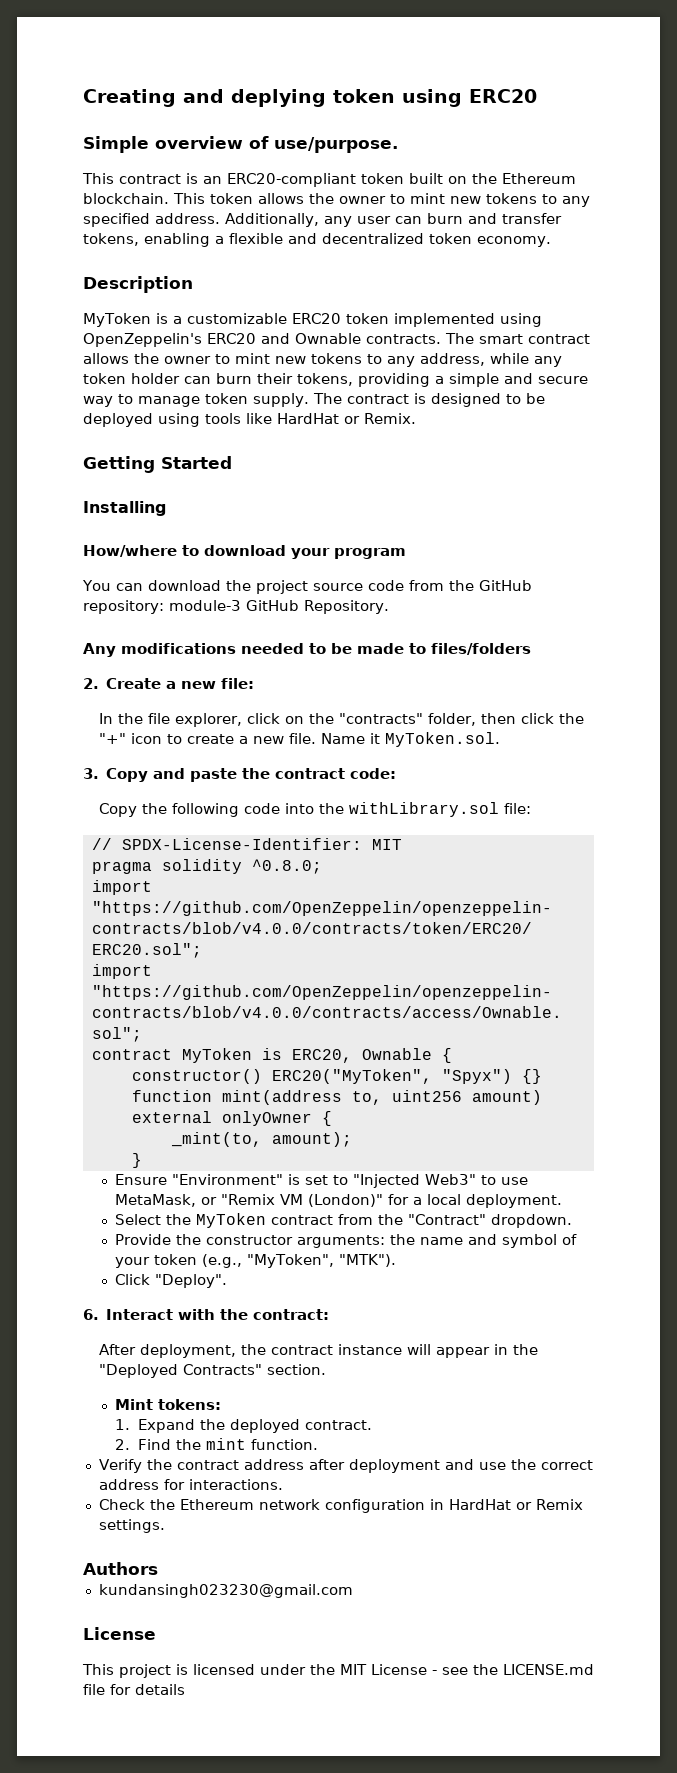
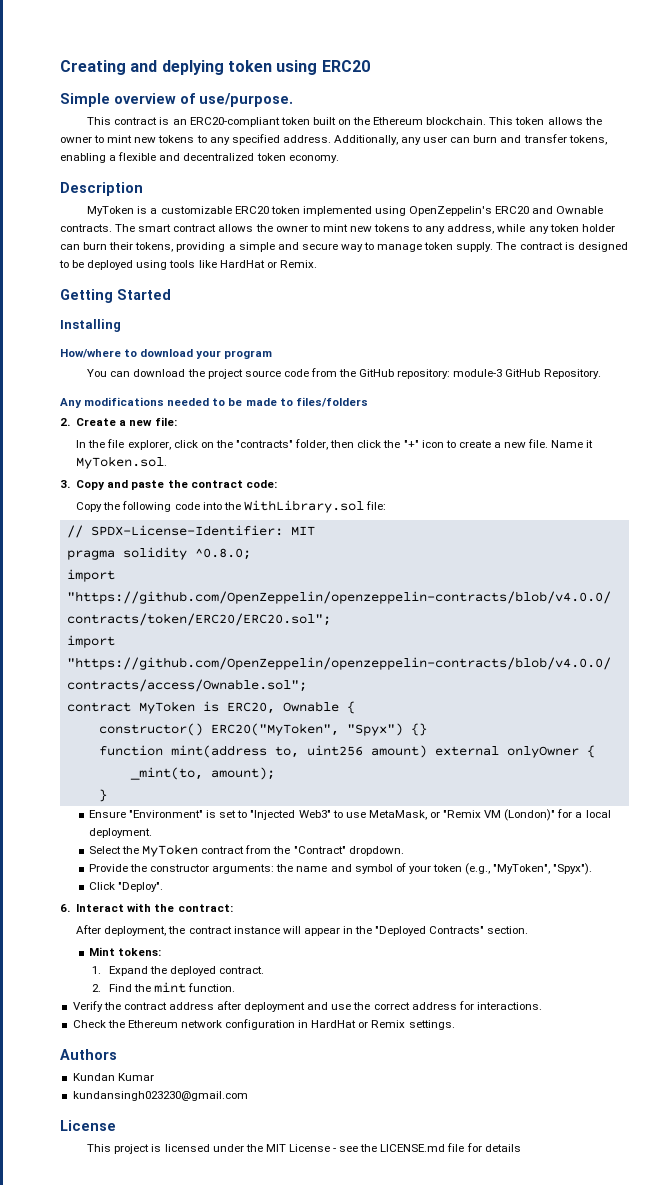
- Copy the following code into the withLibrary.sol file:
+ Copy the following code into the WithLibrary.sol file:
- Provide the constructor arguments: the name and symbol of your token (e.g., "MyToken", "MTK").
+ Provide the constructor arguments: the name and symbol of your token (e.g., "MyToken", "Spyx").
+ Kundan Kumar

